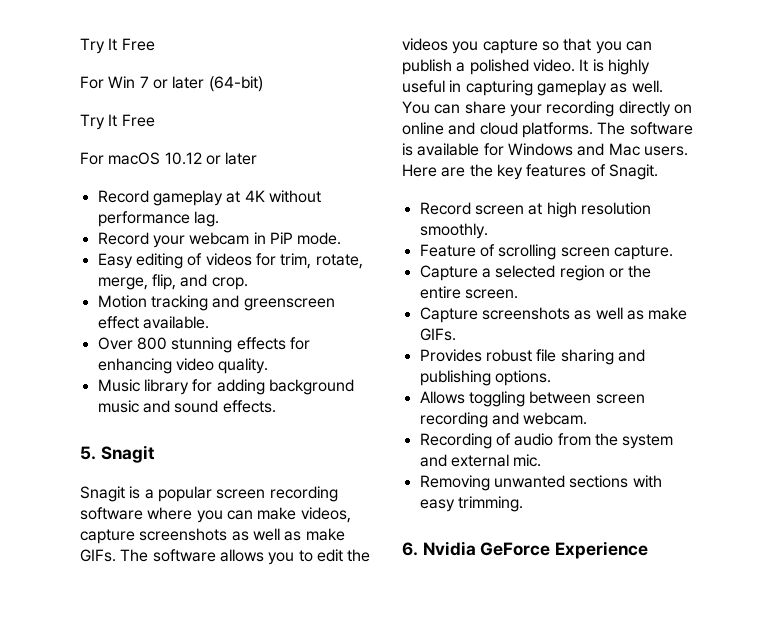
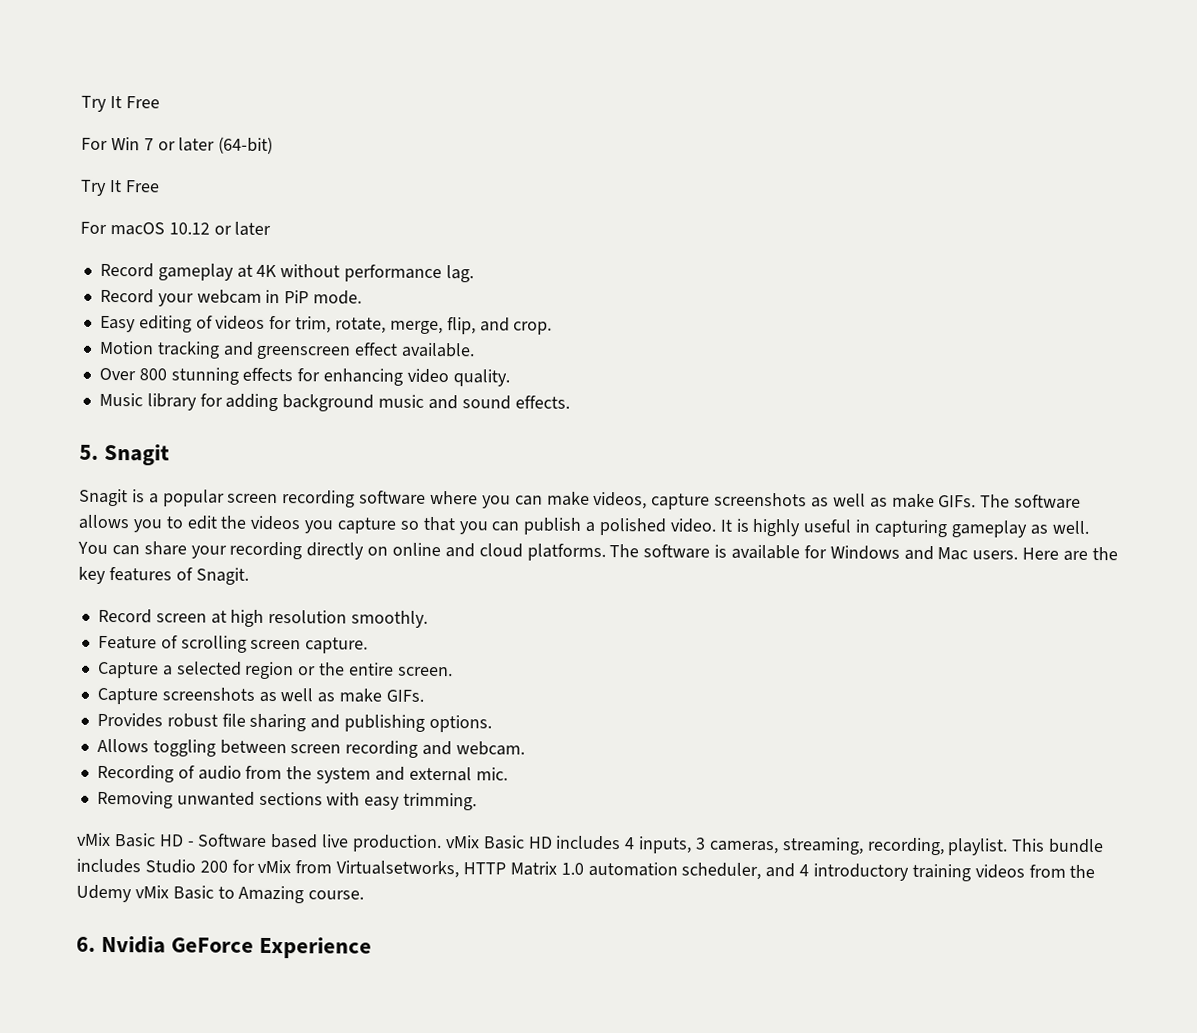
+ vMix Basic HD - Software based live production. vMix Basic HD includes 4 inputs, 3 cameras, streaming, recording, playlist. This bundle includes Studio 200 for vMix from Virtualsetworks, HTTP Matrix 1.0 automation scheduler, and 4 introductory training videos from the Udemy vMix Basic to Amazing course.

